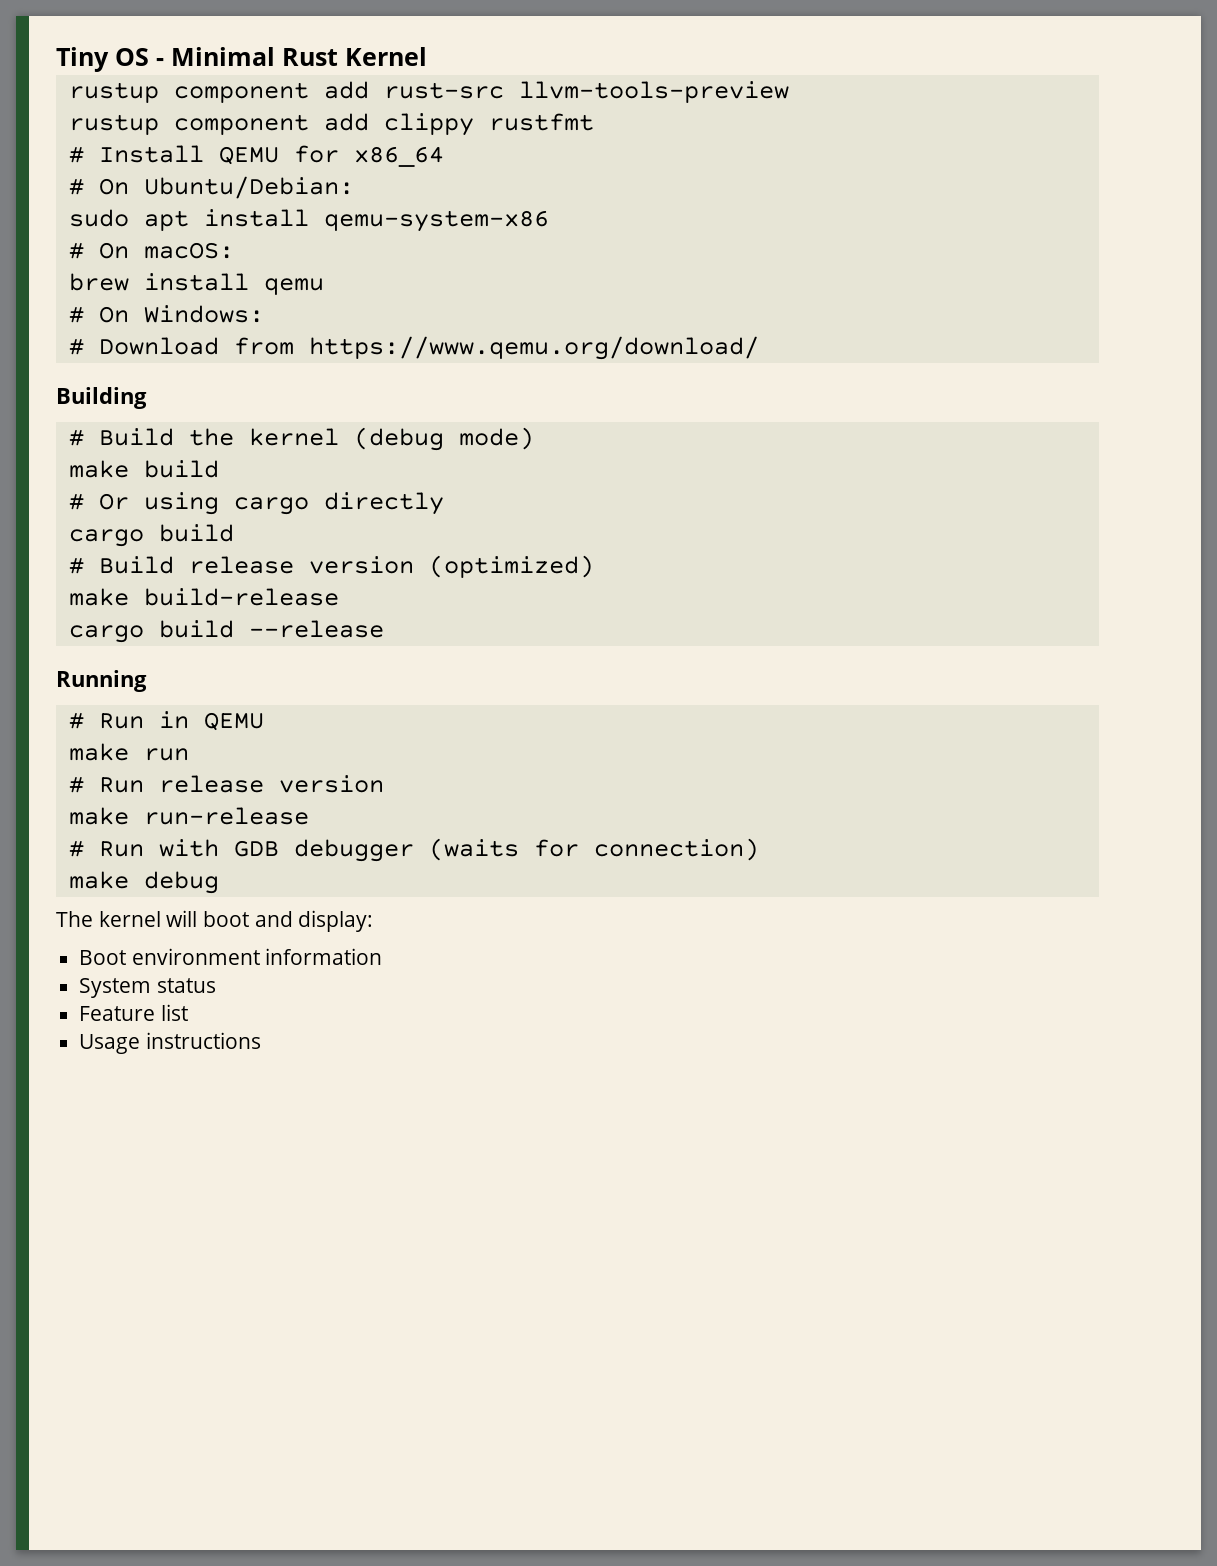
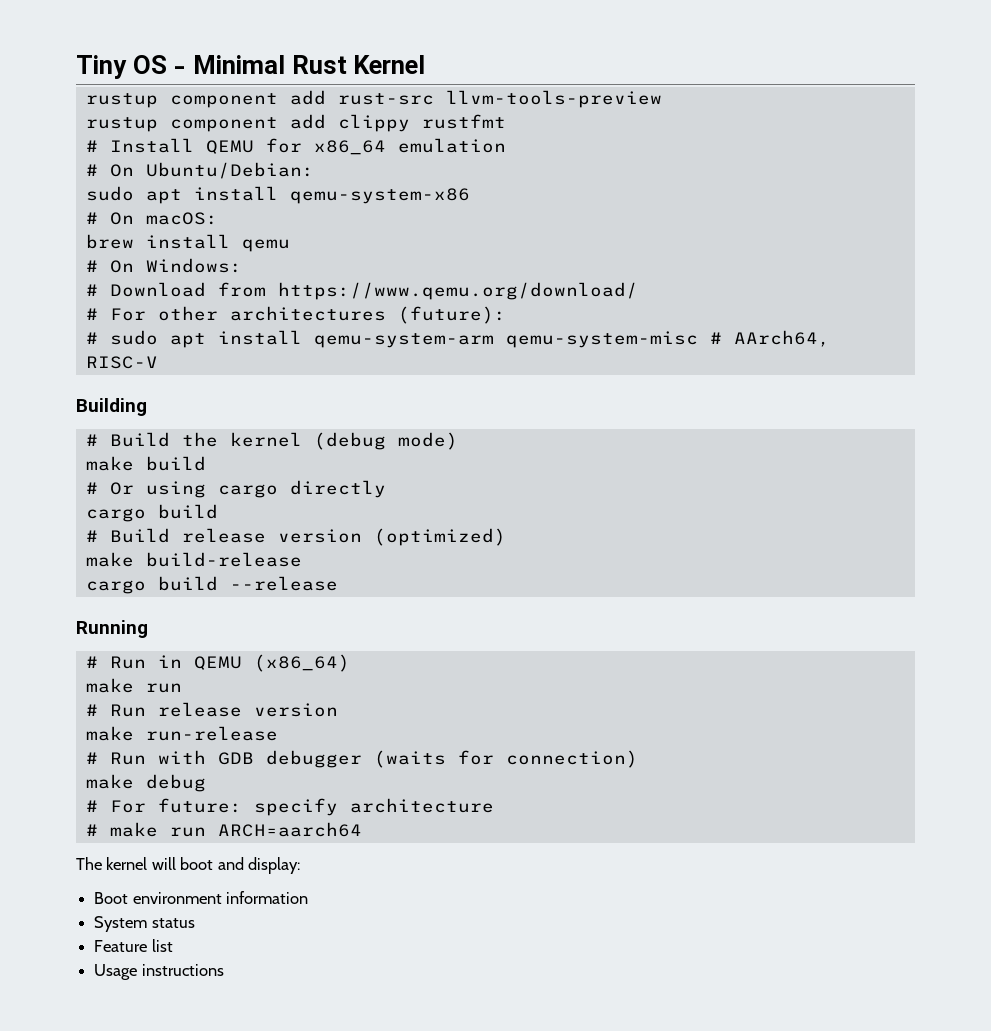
- # Install QEMU for x86_64
+ # Install QEMU for x86_64 emulation
+ # For other architectures (future):
+ # sudo apt install qemu-system-arm qemu-system-misc # AArch64, RISC-V
- # Run in QEMU
+ # Run in QEMU (x86_64)
+ # For future: specify architecture
+ # make run ARCH=aarch64

